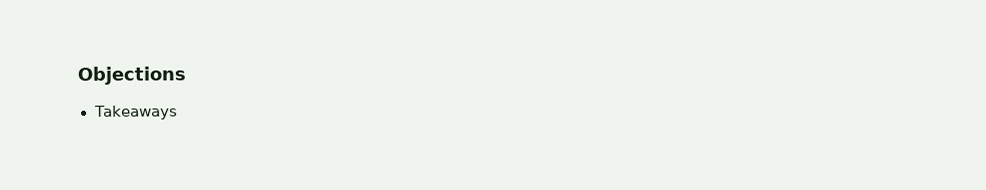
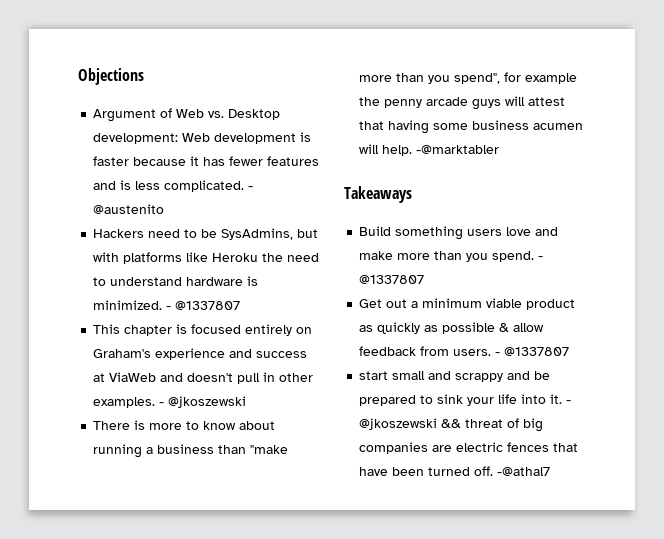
+ Argument of Web vs. Desktop development: Web development is faster because it has fewer features and is less complicated. - @austenito
+ Hackers need to be SysAdmins, but with platforms like Heroku the need to understand hardware is minimized. - @1337807
+ This chapter is focused entirely on Graham's experience and success at ViaWeb and doesn't pull in other examples. - @jkoszewski
+ There is more to know about running a business than "make more than you spend", for example the penny arcade guys will attest that having some business acumen will help. -@marktabler
  Takeaways
+ Build something users love and make more than you spend. - @1337807
+ Get out a minimum viable product as quickly as possible & allow feedback from users. - @1337807
+ start small and scrappy and be prepared to sink your life into it. - @jkoszewski && threat of big companies are electric fences that have been turned off. -@athal7

